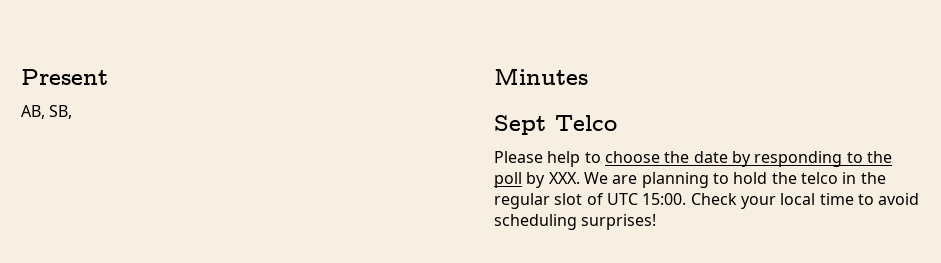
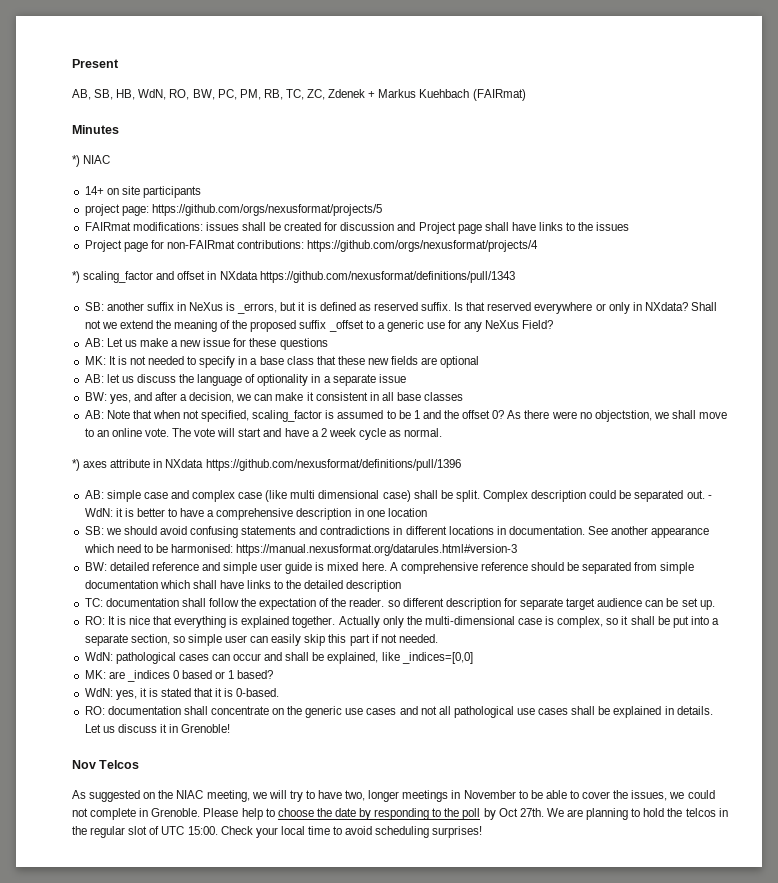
- AB, SB,
+ AB, SB, HB, WdN, RO, BW, PC, PM, RB, TC, ZC, Zdenek + Markus Kuehbach (FAIRmat)
  Minutes
- Sept Telco
- Please help to choose the date by responding to the poll by XXX. We are planning to hold the telco in the regular slot of UTC 15:00.
+ *) NIAC
+ 14+ on site participants
+ project page: https://github.com/orgs/nexusformat/projects/5
+ FAIRmat modifications: issues shall be created for discussion and Project page shall have links to the issues
+ Project page for non-FAIRmat contributions: https://github.com/orgs/nexusformat/projects/4
+ *) scaling_factor and offset in NXdata https://github.com/nexusformat/definitions/pull/1343
+ SB: another suffix in NeXus is _errors, but it is defined as reserved suffix. Is that reserved everywhere or only in NXdata? Shall not we extend the meaning of the proposed suffix _offset to a generic use for any NeXus Field?
+ AB: Let us make a new issue for these questions
+ MK: It is not needed to specify in a base class that these new fields are optional
+ AB: let us discuss the language of optionality in a separate issue
+ BW: yes, and after a decision, we can make it consistent in all base classes
+ AB: Note that when not specified, scaling_factor is assumed to be 1 and the offset 0? As there were no objectstion, we shall move to an online vote. The vote will start and have a 2 week cycle as normal.
+ *) axes attribute in NXdata https://github.com/nexusformat/definitions/pull/1396
+ AB: simple case and complex case (like multi dimensional case) shall be split. Complex description could be separated out. - WdN: it is better to have a comprehensive description in one location
+ SB: we should avoid confusing statements and contradictions in different locations in documentation. See another appearance which need to be harmonised: https://manual.nexusformat.org/datarules.html#version-3
+ BW: detailed reference and simple user guide is mixed here. A comprehensive reference should be separated from simple documentation which shall have links to the detailed description
+ TC: documentation shall follow the expectation of the reader. so different description for separate target audience can be set up.
+ RO: It is nice that everything is explained together. Actually only the multi-dimensional case is complex, so it shall be put into a separate section, so simple user can easily skip this part if not needed.
+ WdN: pathological cases can occur and shall be explained, like _indices=[0,0]
+ MK: are _indices 0 based or 1 based?
+ WdN: yes, it is stated that it is 0-based.
+ RO: documentation shall concentrate on the generic use cases and not all pathological use cases shall be explained in details. Let us discuss it in Grenoble!
+ Nov Telcos
+ As suggested on the NIAC meeting, we will try to have two, longer meetings in November to be able to cover the issues, we could not complete in Grenoble. Please help to choose the date by responding to the poll by Oct 27th. We are planning to hold the telcos in the regular slot of UTC 15:00.

